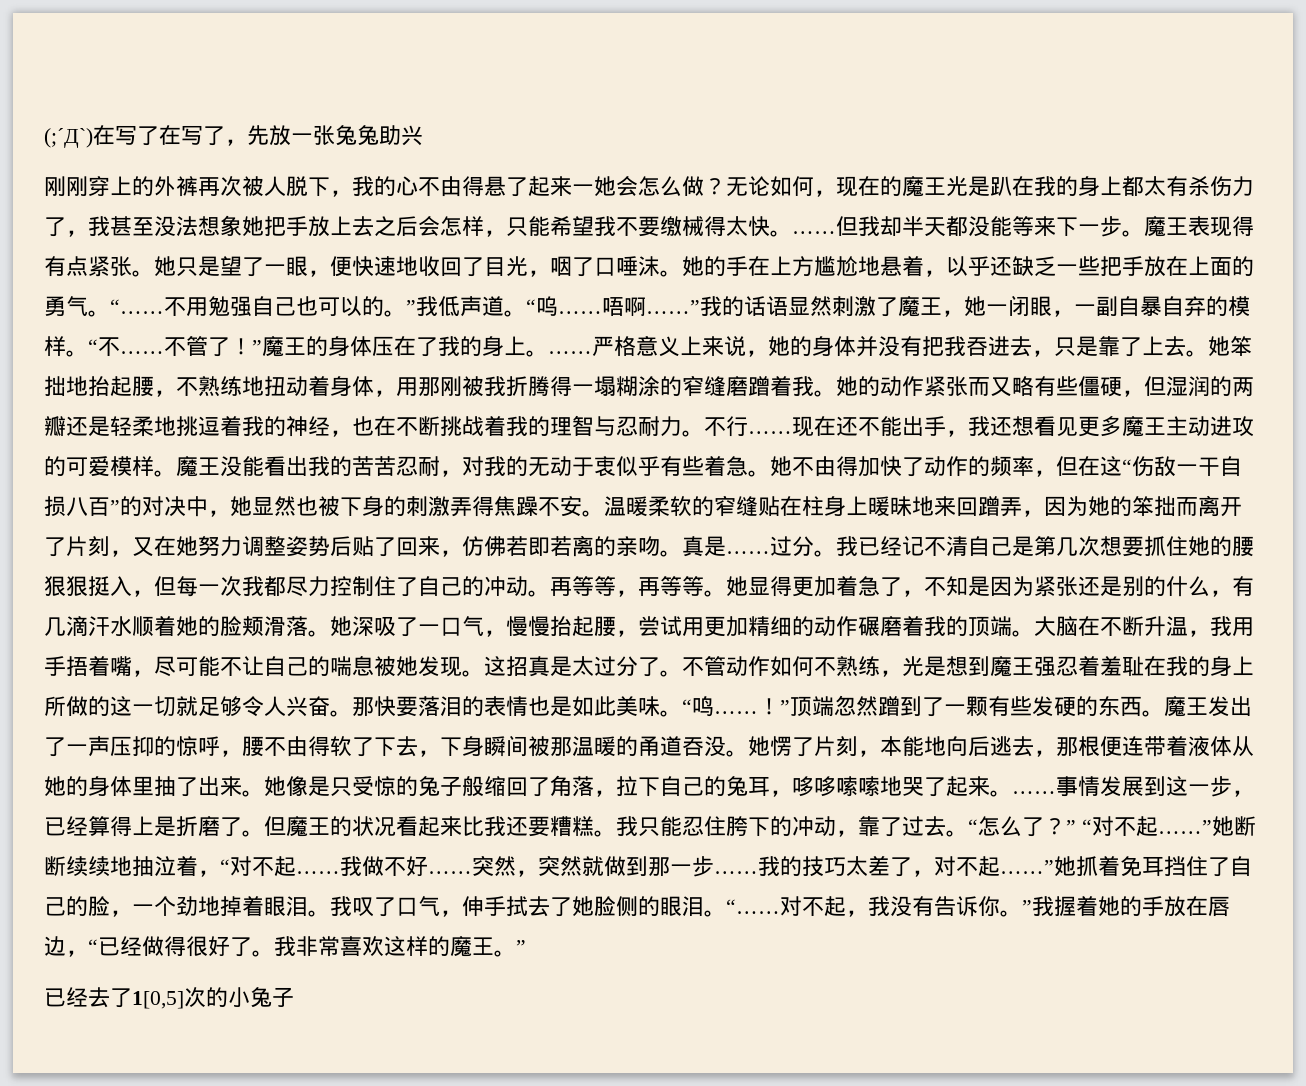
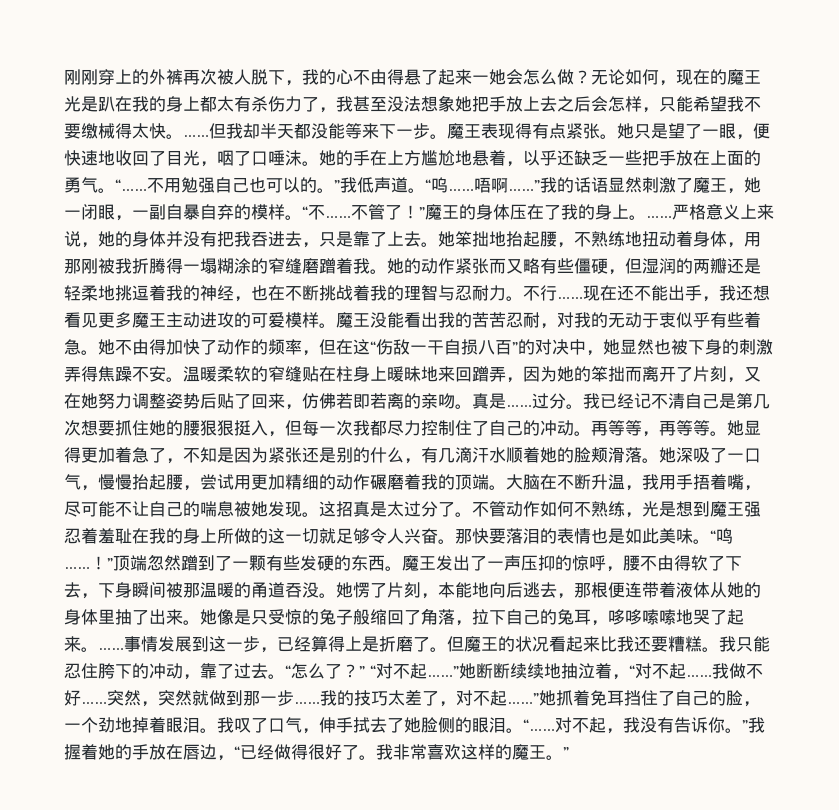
- (;´Д`)在写了在写了，先放一张兔兔助兴
- 已经去了1[0,5]次的小兔子

